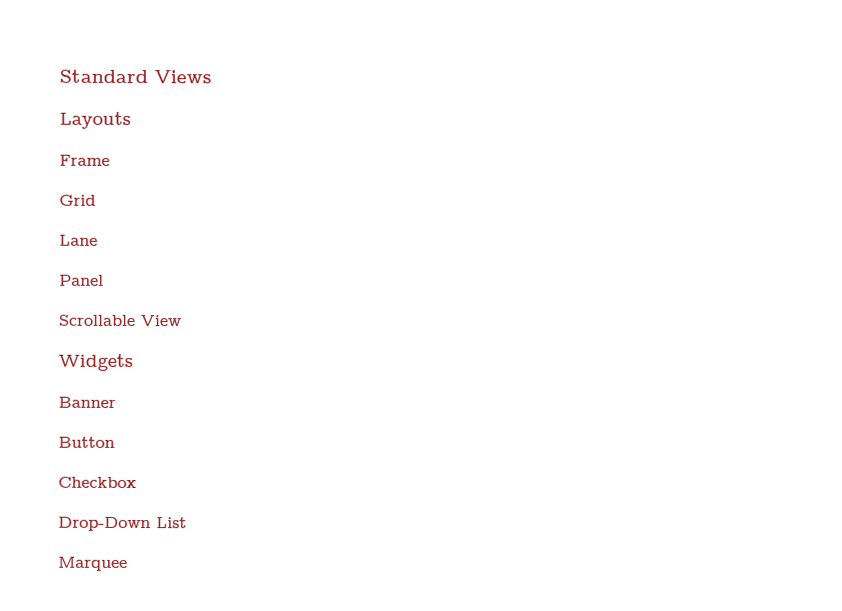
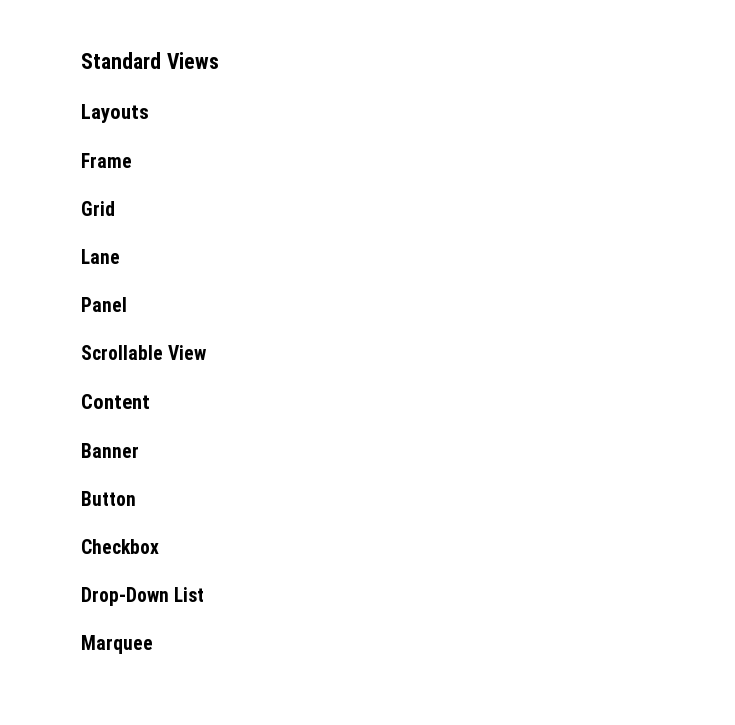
- Widgets
+ Content

